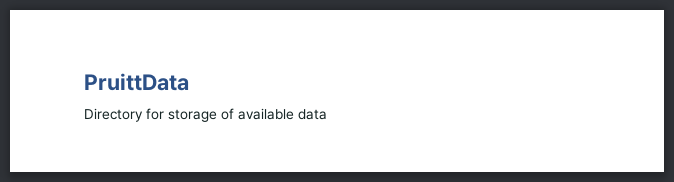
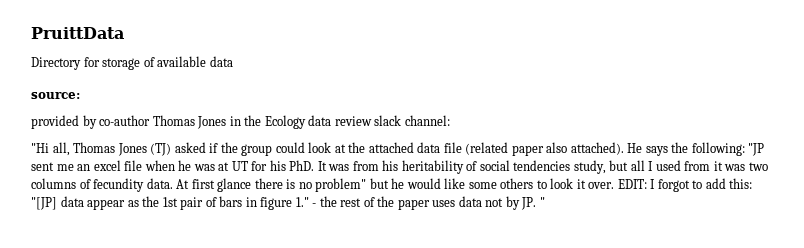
+ source:
+ provided by co-author Thomas Jones in the Ecology data review slack channel:
+ "Hi all, Thomas Jones (TJ) asked if the group could look at the attached data file (related paper also attached). He says the following: "JP sent me an excel file when he was at UT for his PhD. It was from his heritability of social tendencies study, but all I used from it was two columns of fecundity data. At first glance there is no problem" but he would like some others to look it over. EDIT: I forgot to add this: "[JP] data appear as the 1st pair of bars in figure 1." - the rest of the paper uses data not by JP. "

